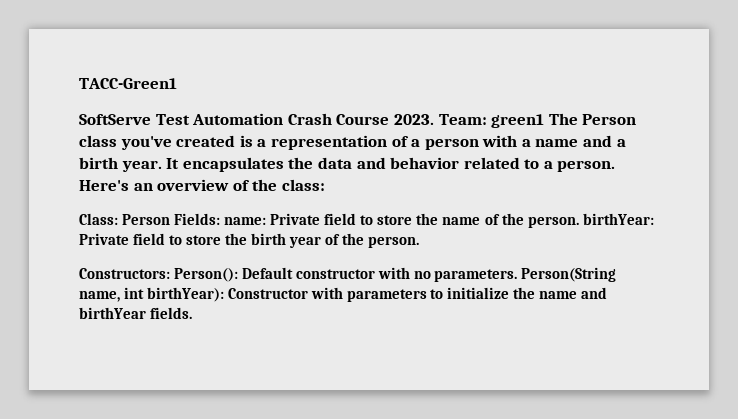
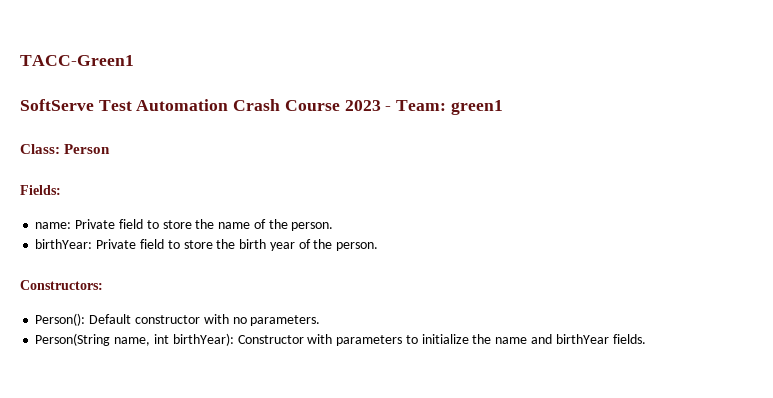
- SoftServe Test Automation Crash Course 2023. Team: green1 The Person class you've created is a representation of a person with a name and a birth year. It encapsulates the data and behavior related to a person. Here's an overview of the class:
+ SoftServe Test Automation Crash Course 2023 - Team: green1
- Class: Person Fields: name: Private field to store the name of the person. birthYear: Private field to store the birth year of the person.
+ Class: Person
+ Fields:
+ name: Private field to store the name of the person.
+ birthYear: Private field to store the birth year of the person.
- Constructors: Person(): Default constructor with no parameters. Person(String name, int birthYear): Constructor with parameters to initialize the name and birthYear fields.
+ Constructors:
+ Person(): Default constructor with no parameters.
+ Person(String name, int birthYear): Constructor with parameters to initialize the name and birthYear fields.

